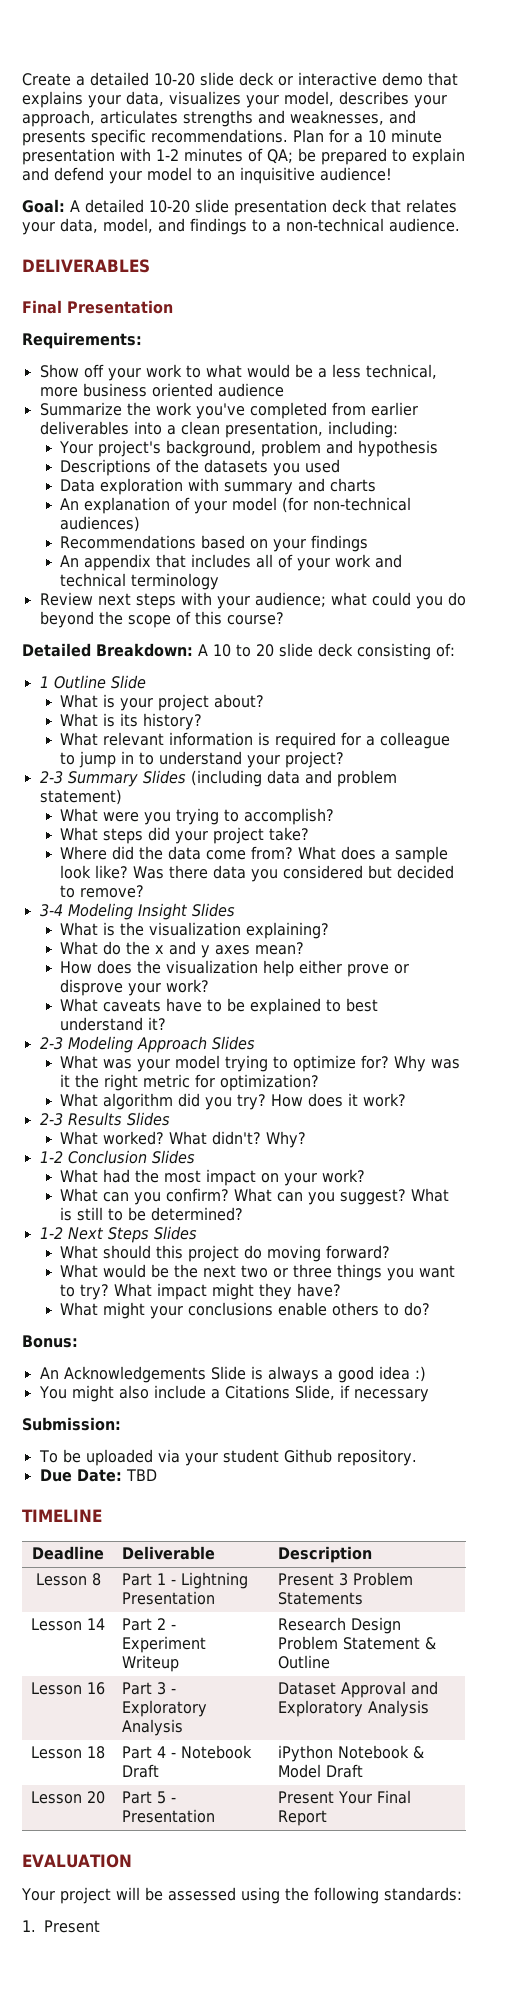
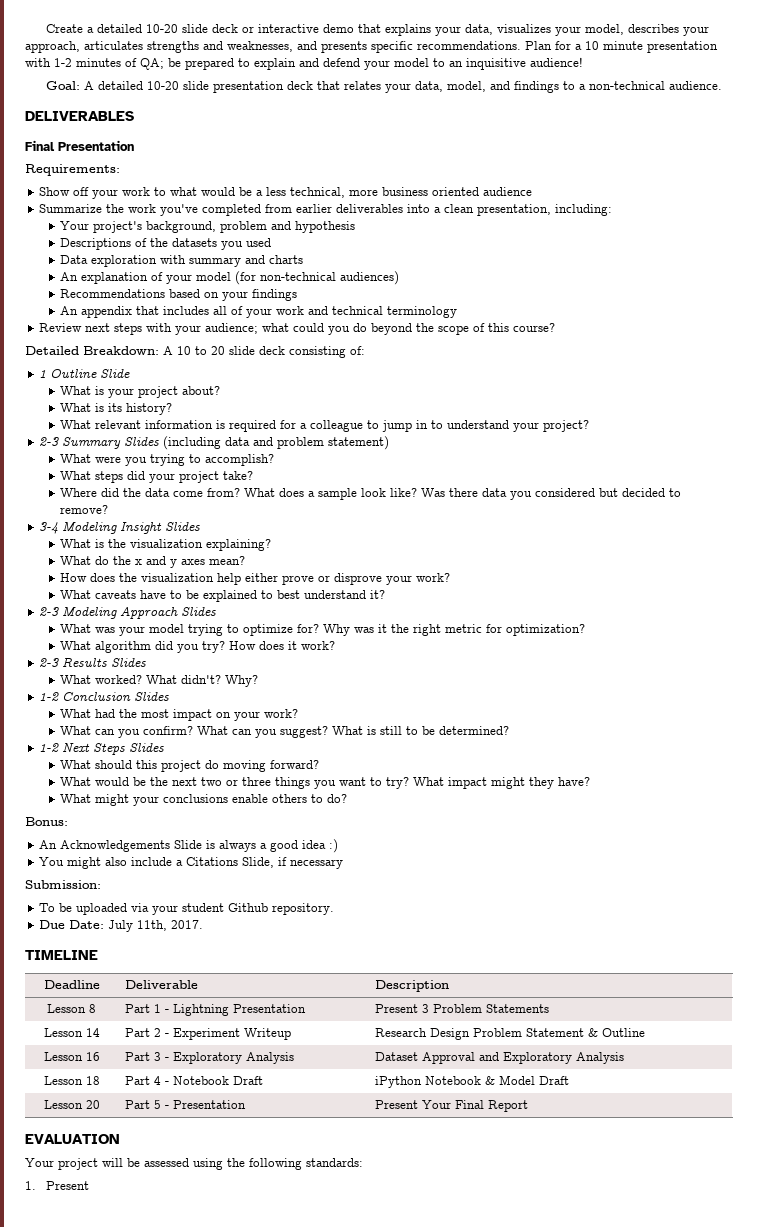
- Due Date: TBD
+ Due Date: July 11th, 2017.

